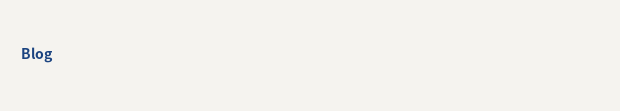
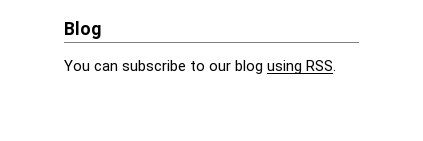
+ You can subscribe to our blog using RSS.

